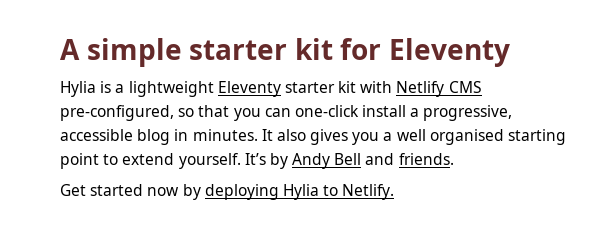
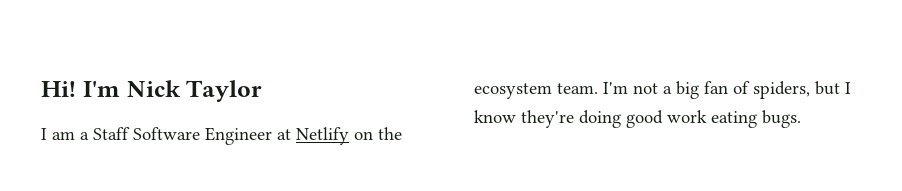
- A simple starter kit for Eleventy
- Hylia is a lightweight Eleventy starter kit with Netlify CMS pre-configured, so that you can one-click install a progressive, accessible blog in minutes. It also gives you a well organised starting point to extend yourself. It’s by Andy Bell and friends.
- Get started now by deploying Hylia to Netlify.
+ Hi! I'm Nick Taylor
+ I am a Staff Software Engineer at Netlify on the ecosystem team. I'm not a big fan of spiders, but I know they're doing good work eating bugs.

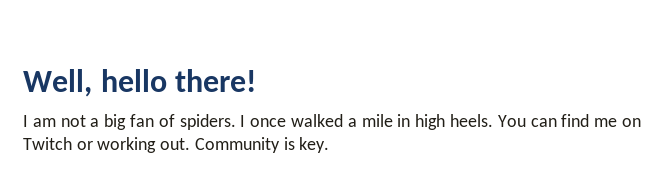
- Hi! I'm Nick Taylor
- I am a Staff Software Engineer at Netlify on the ecosystem team. I'm not a big fan of spiders, but I know they're doing good work eating bugs.
+ Well, hello there!
+ I am not a big fan of spiders. I once walked a mile in high heels. You can find me on Twitch or working out. Community is key.

